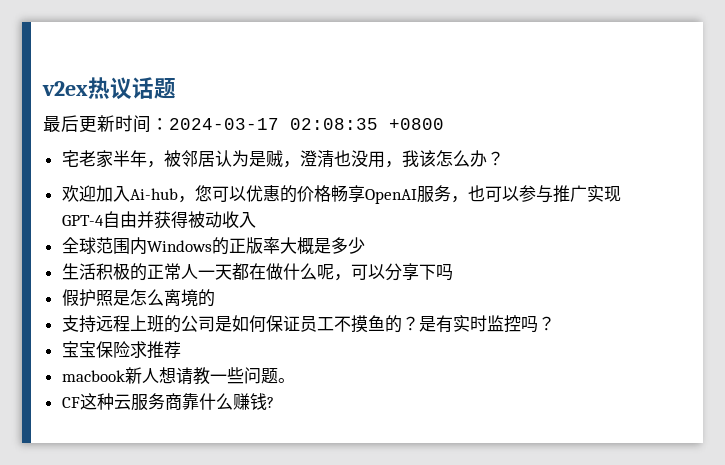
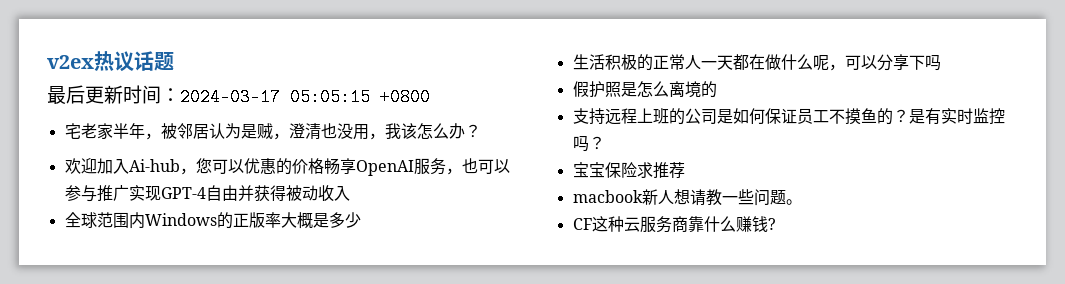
- 最后更新时间：2024-03-17 02:08:35 +0800
+ 最后更新时间：2024-03-17 05:05:15 +0800

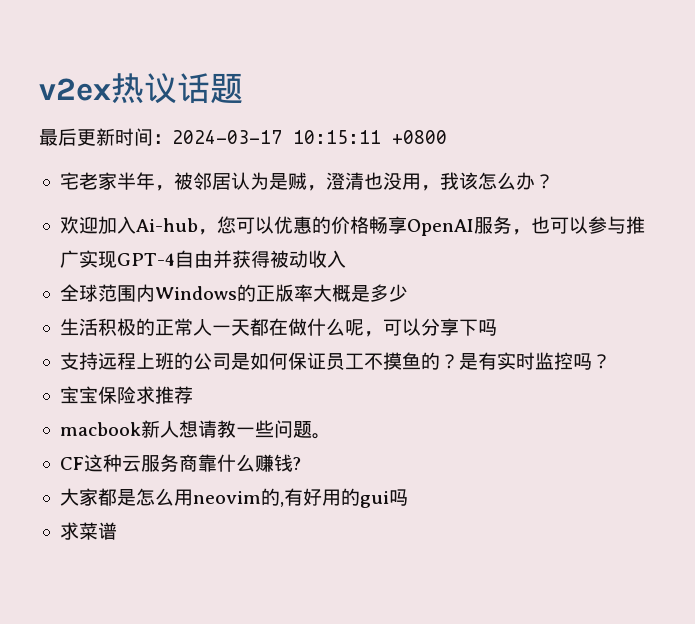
- 最后更新时间：2024-03-17 05:05:15 +0800
+ 最后更新时间：2024-03-17 10:15:11 +0800
- 假护照是怎么离境的
+ 大家都是怎么用neovim的,有好用的gui吗
+ 求菜谱

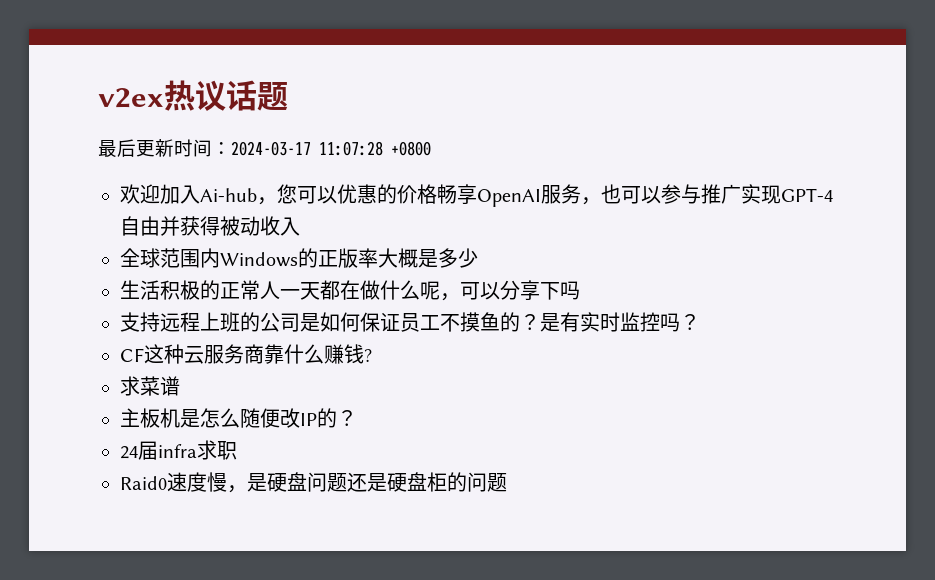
- 最后更新时间：2024-03-17 10:15:11 +0800
+ 最后更新时间：2024-03-17 11:07:28 +0800
- 宅老家半年，被邻居认为是贼，澄清也没用，我该怎么办？
- 宝宝保险求推荐
- macbook新人想请教一些问题。
- 大家都是怎么用neovim的,有好用的gui吗
  求菜谱
+ 主板机是怎么随便改IP的？
+ 24届infra求职
+ Raid0速度慢，是硬盘问题还是硬盘柜的问题

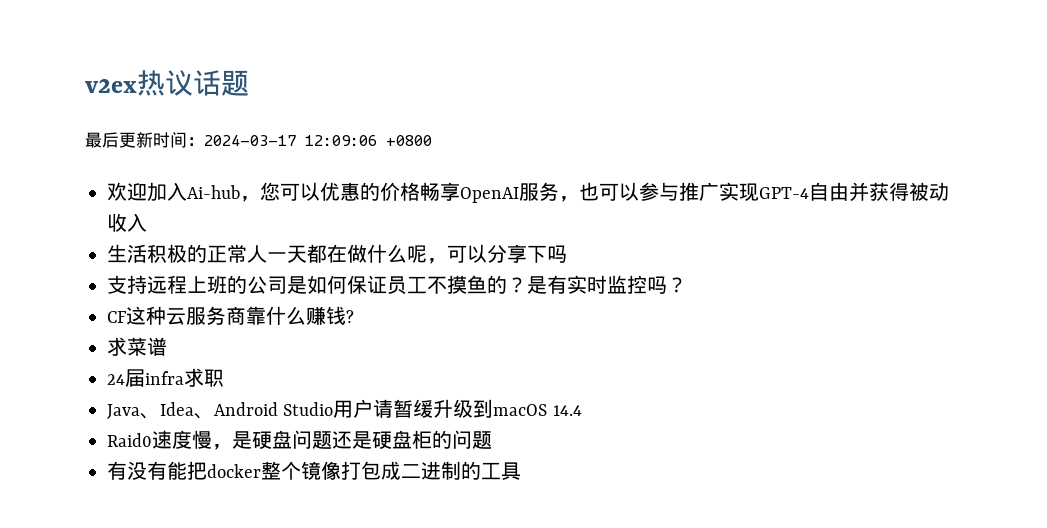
- 最后更新时间：2024-03-17 11:07:28 +0800
+ 最后更新时间：2024-03-17 12:09:06 +0800
- 全球范围内Windows的正版率大概是多少
- 主板机是怎么随便改IP的？
  24届infra求职
+ Java、Idea、Android Studio用户请暂缓升级到macOS 14.4
+ 有没有能把docker整个镜像打包成二进制的工具

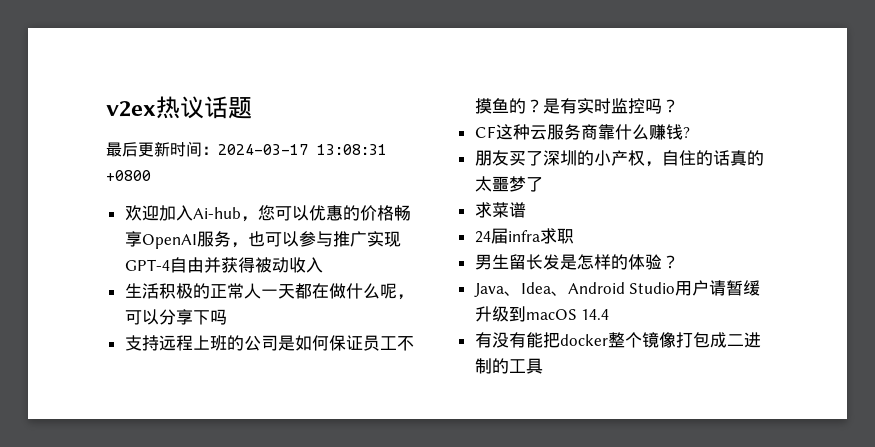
- 最后更新时间：2024-03-17 12:09:06 +0800
+ 最后更新时间：2024-03-17 13:08:31 +0800
+ 朋友买了深圳的小产权，自住的话真的太噩梦了
+ 男生留长发是怎样的体验？
- Raid0速度慢，是硬盘问题还是硬盘柜的问题

